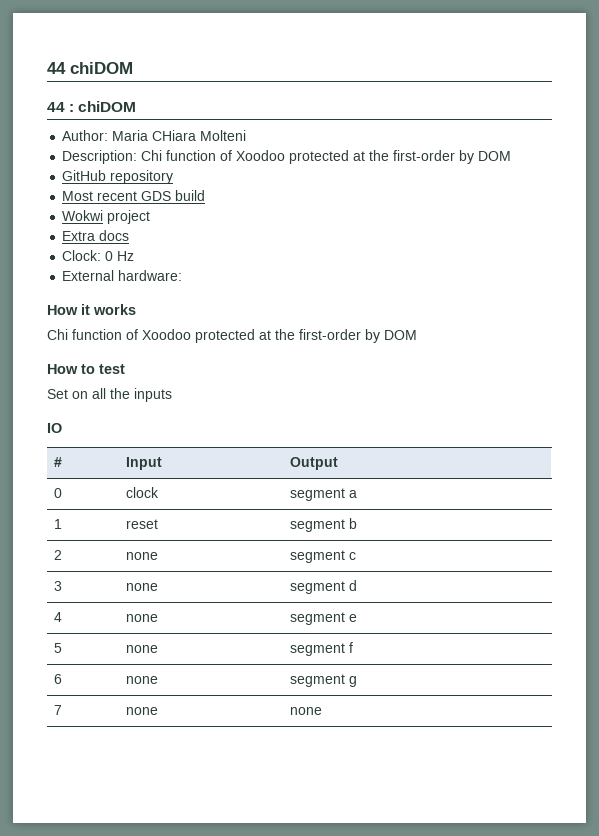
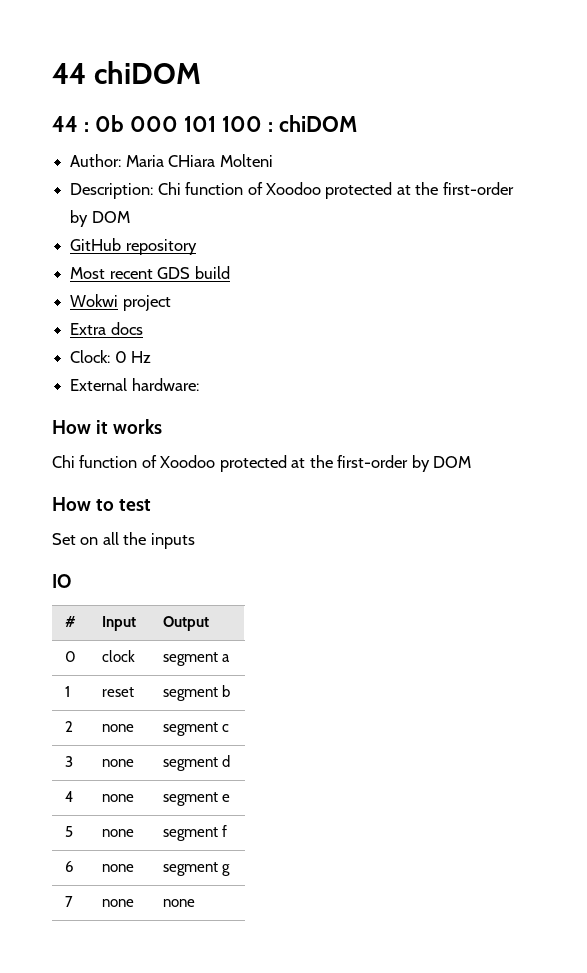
- 44 : chiDOM
+ 44 : 0b 000 101 100 : chiDOM

